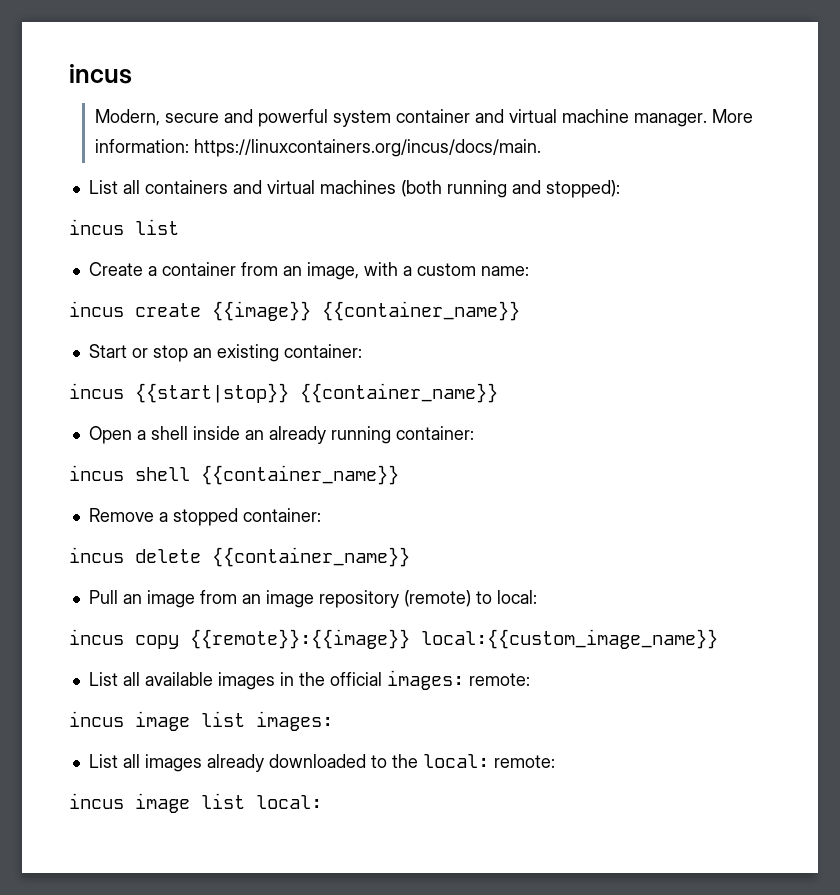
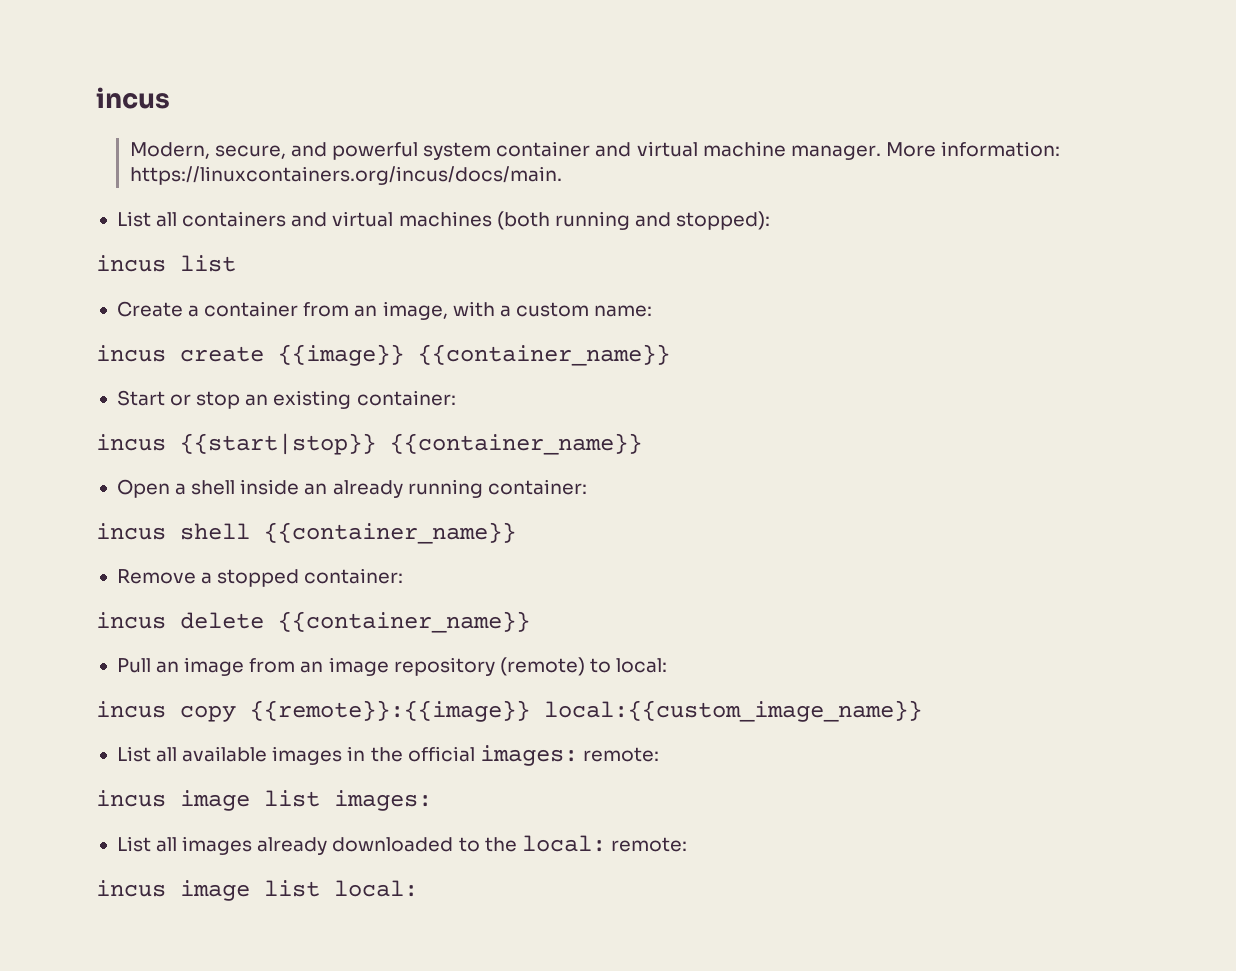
- Modern, secure and powerful system container and virtual machine manager.
+ Modern, secure, and powerful system container and virtual machine manager.

